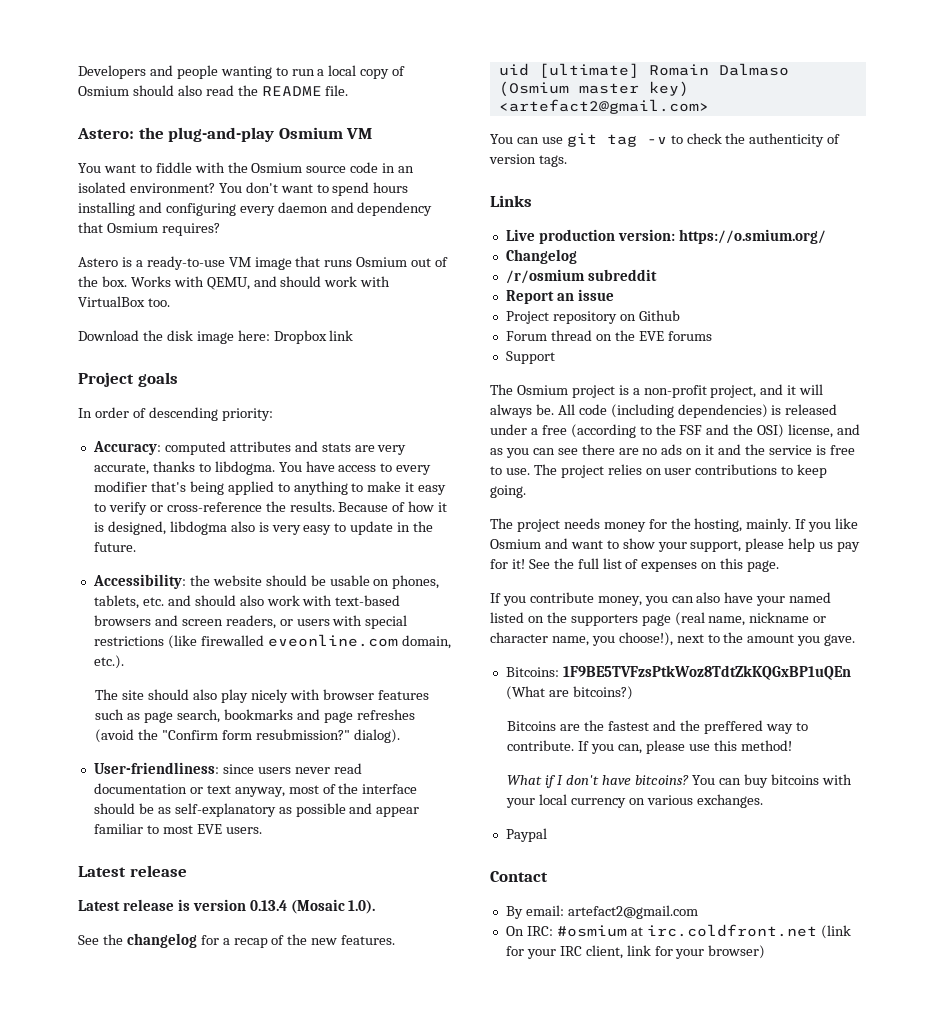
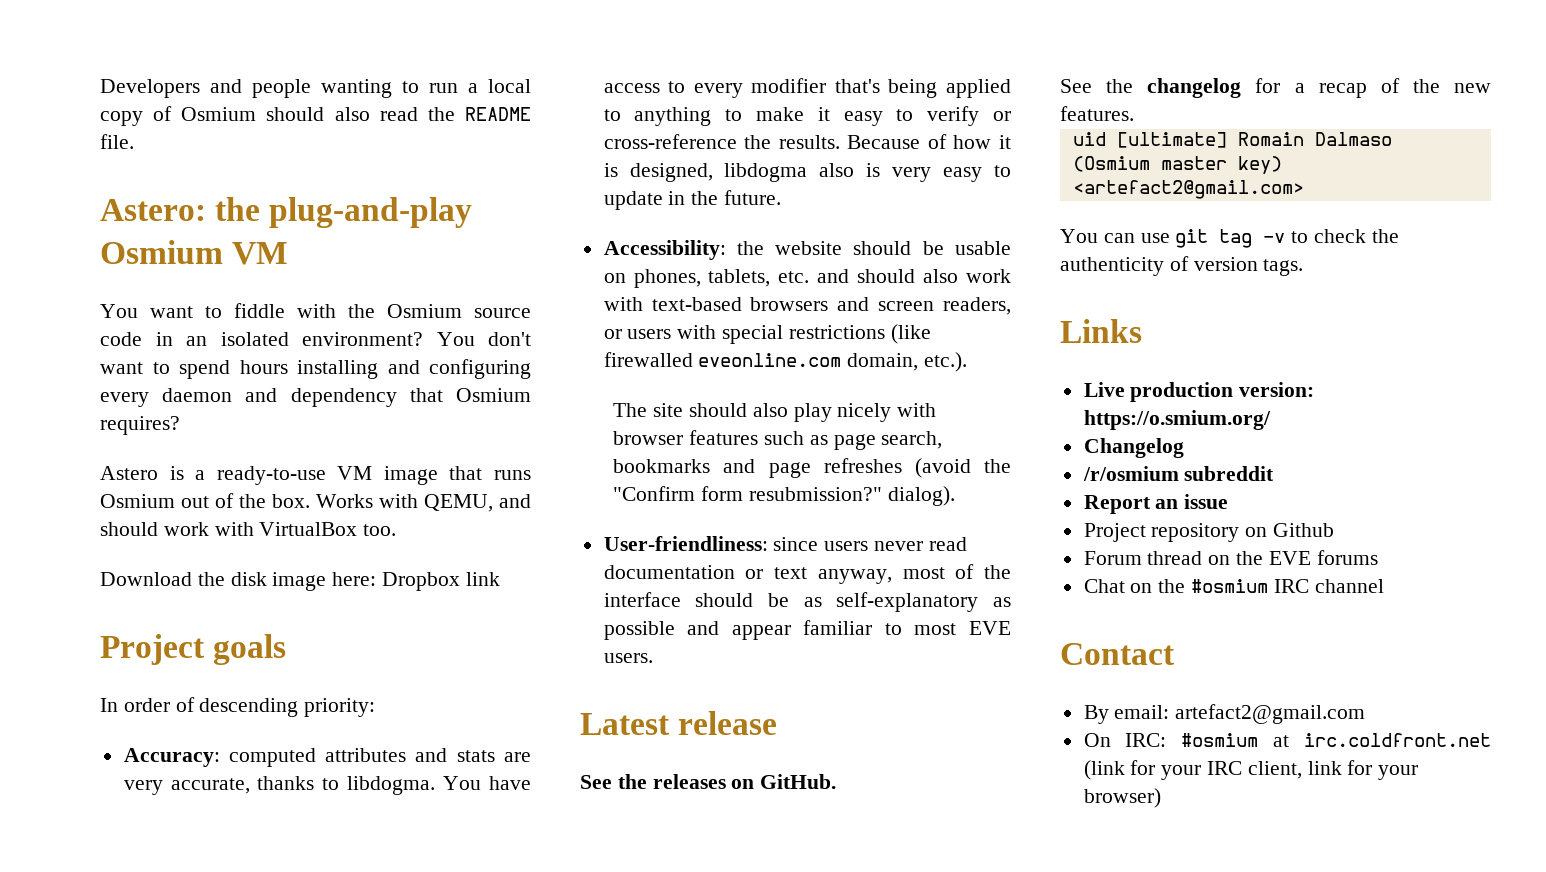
- Latest release is version 0.13.4 (Mosaic 1.0).
+ See the releases on GitHub.
- Support
- The Osmium project is a non-profit project, and it will always be. All code (including dependencies) is released under a free (according to the FSF and the OSI) license, and as you can see there are no ads on it and the service is free to use. The project relies on user contributions to keep going.
- The project needs money for the hosting, mainly. If you like Osmium and want to show your support, please help us pay for it! See the full list of expenses on this page.
- If you contribute money, you can also have your named listed on the supporters page (real name, nickname or character name, you choose!), next to the amount you gave.
- Bitcoins: 1F9BE5TVFzsPtkWoz8TdtZkKQGxBP1uQEn (What are bitcoins?)
- Bitcoins are the fastest and the preffered way to contribute. If you can, please use this method!
- What if I don't have bitcoins? You can buy bitcoins with your local currency on various exchanges.
- Paypal
+ Chat on the #osmium IRC channel

